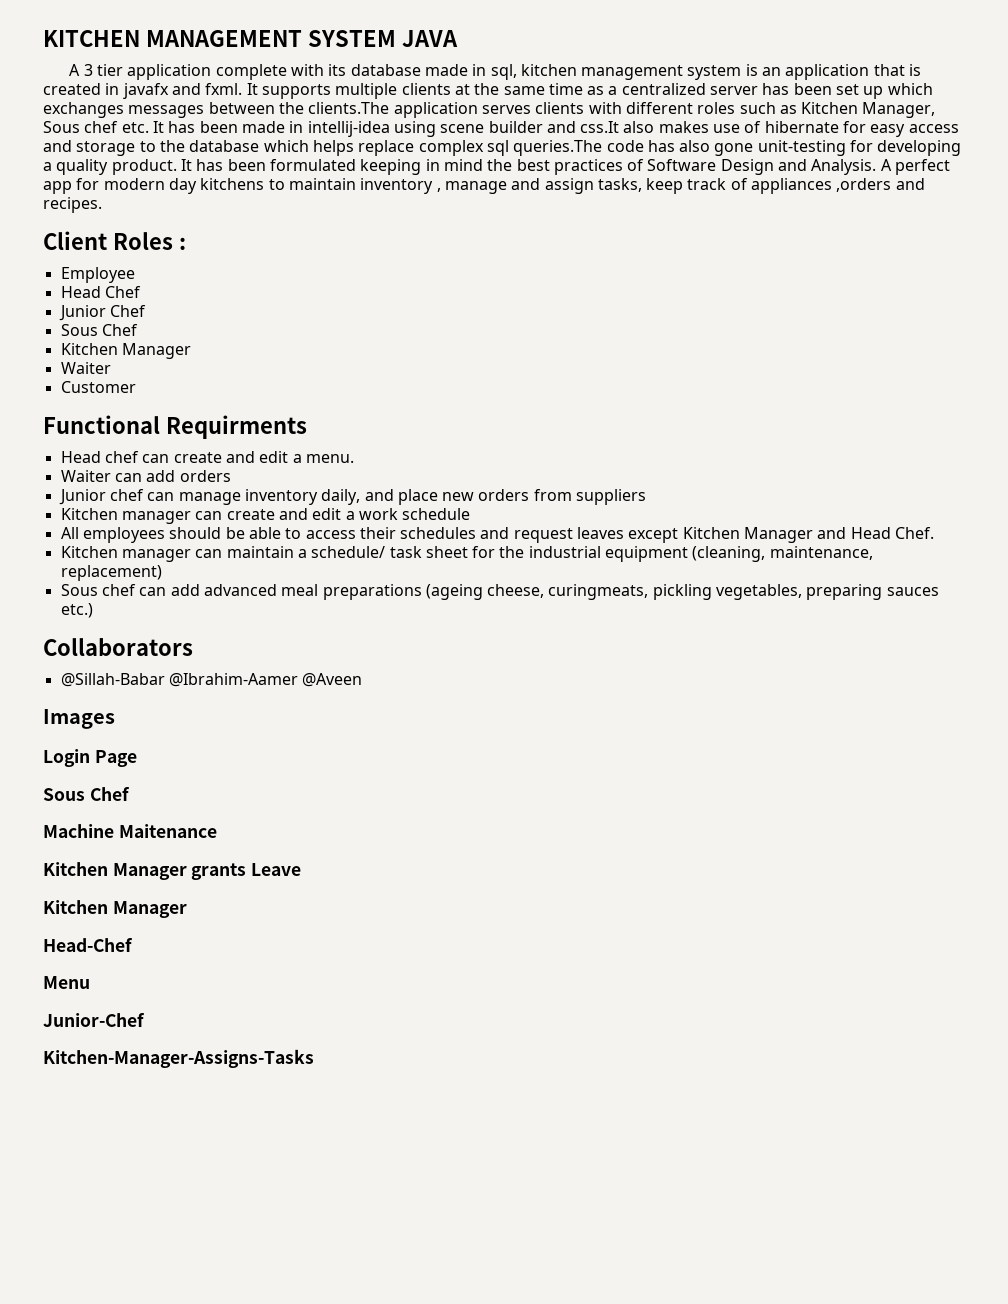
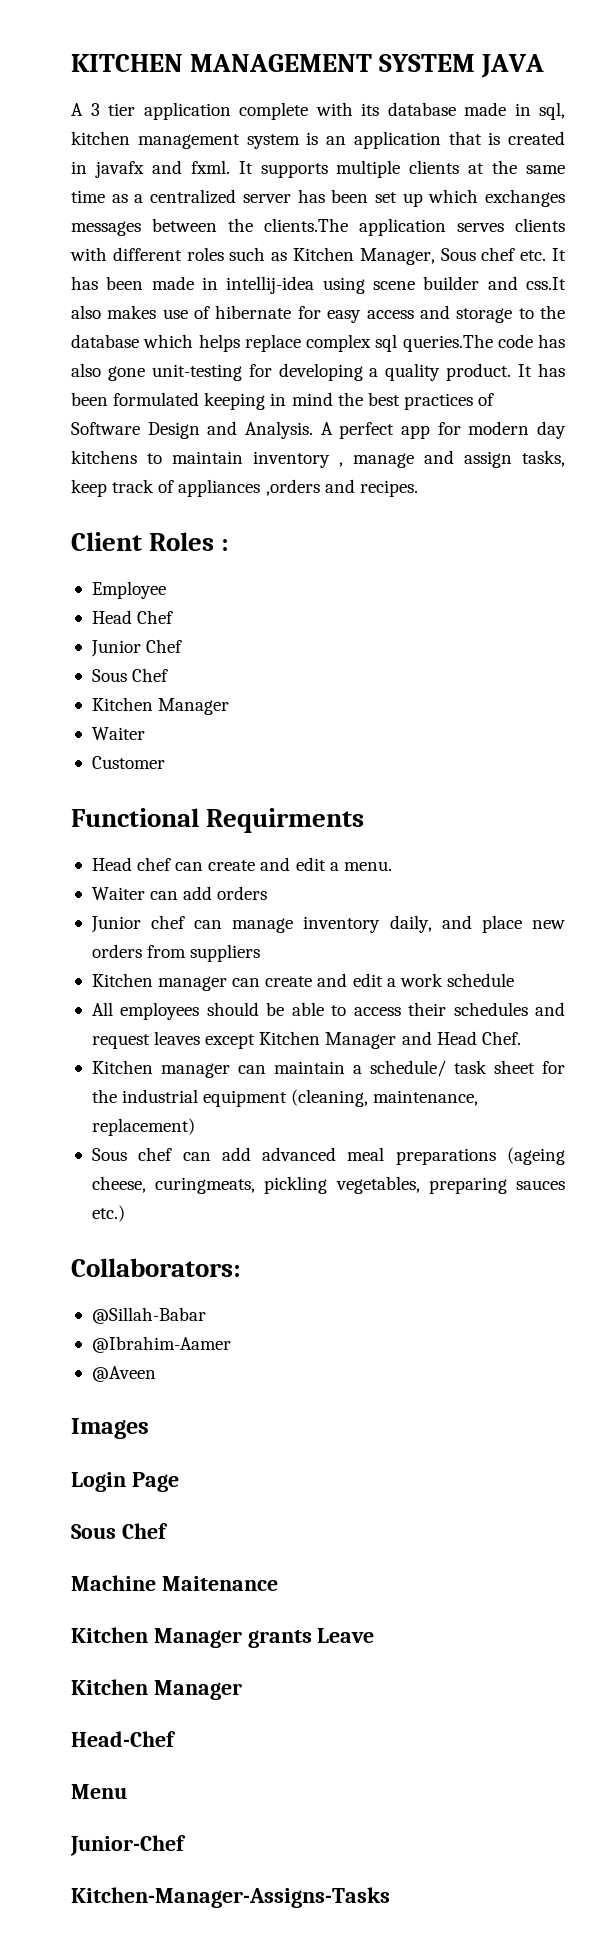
- Collaborators
+ Collaborators:
- @Sillah-Babar @Ibrahim-Aamer @Aveen
+ @Sillah-Babar
+ @Ibrahim-Aamer
+ @Aveen

